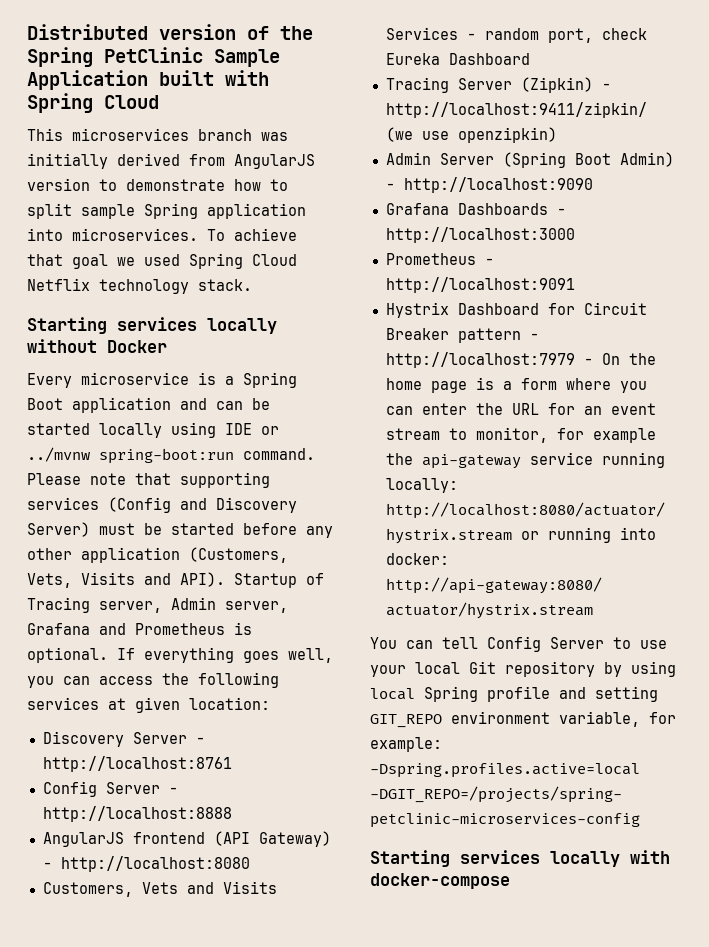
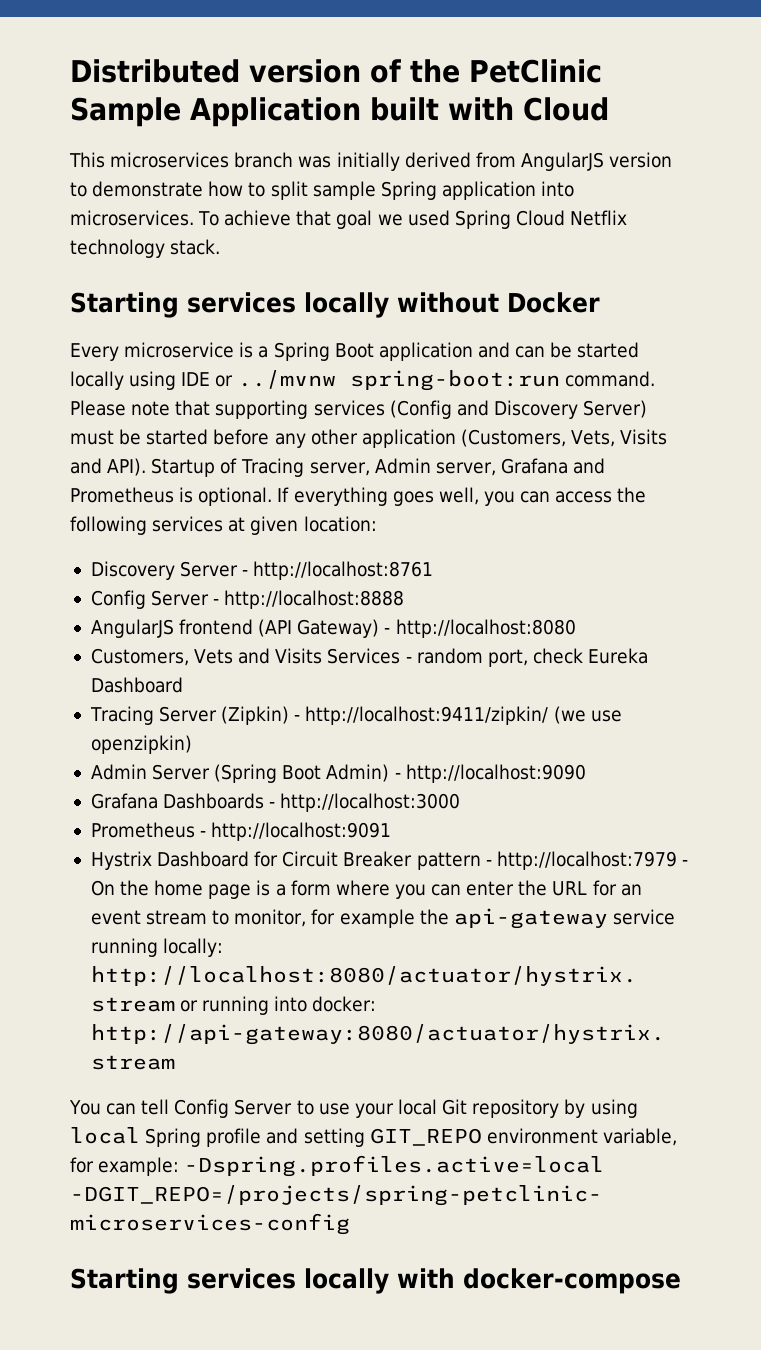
- Distributed version of the Spring PetClinic Sample Application built with Spring Cloud
+ Distributed version of the PetClinic Sample Application built with Cloud

